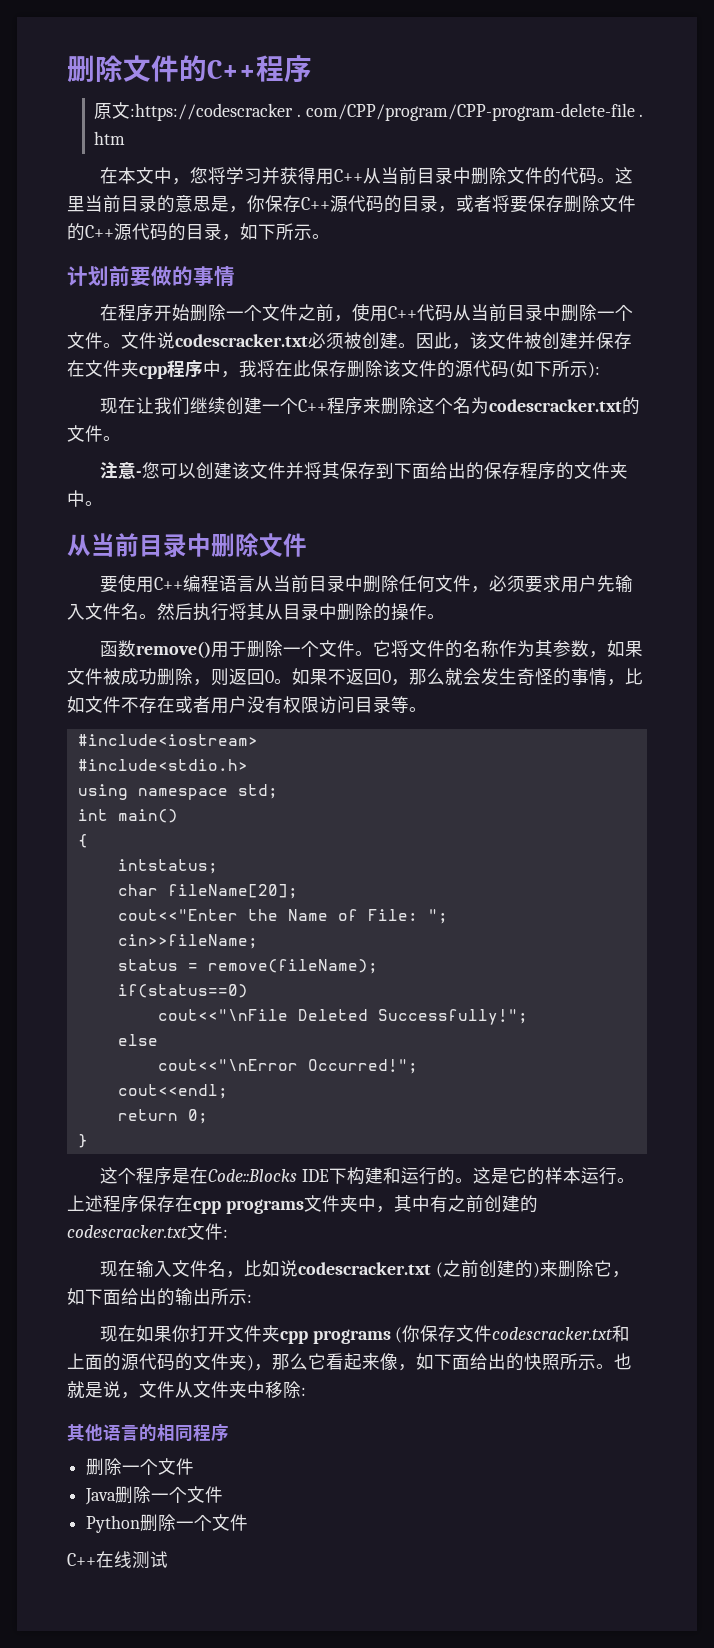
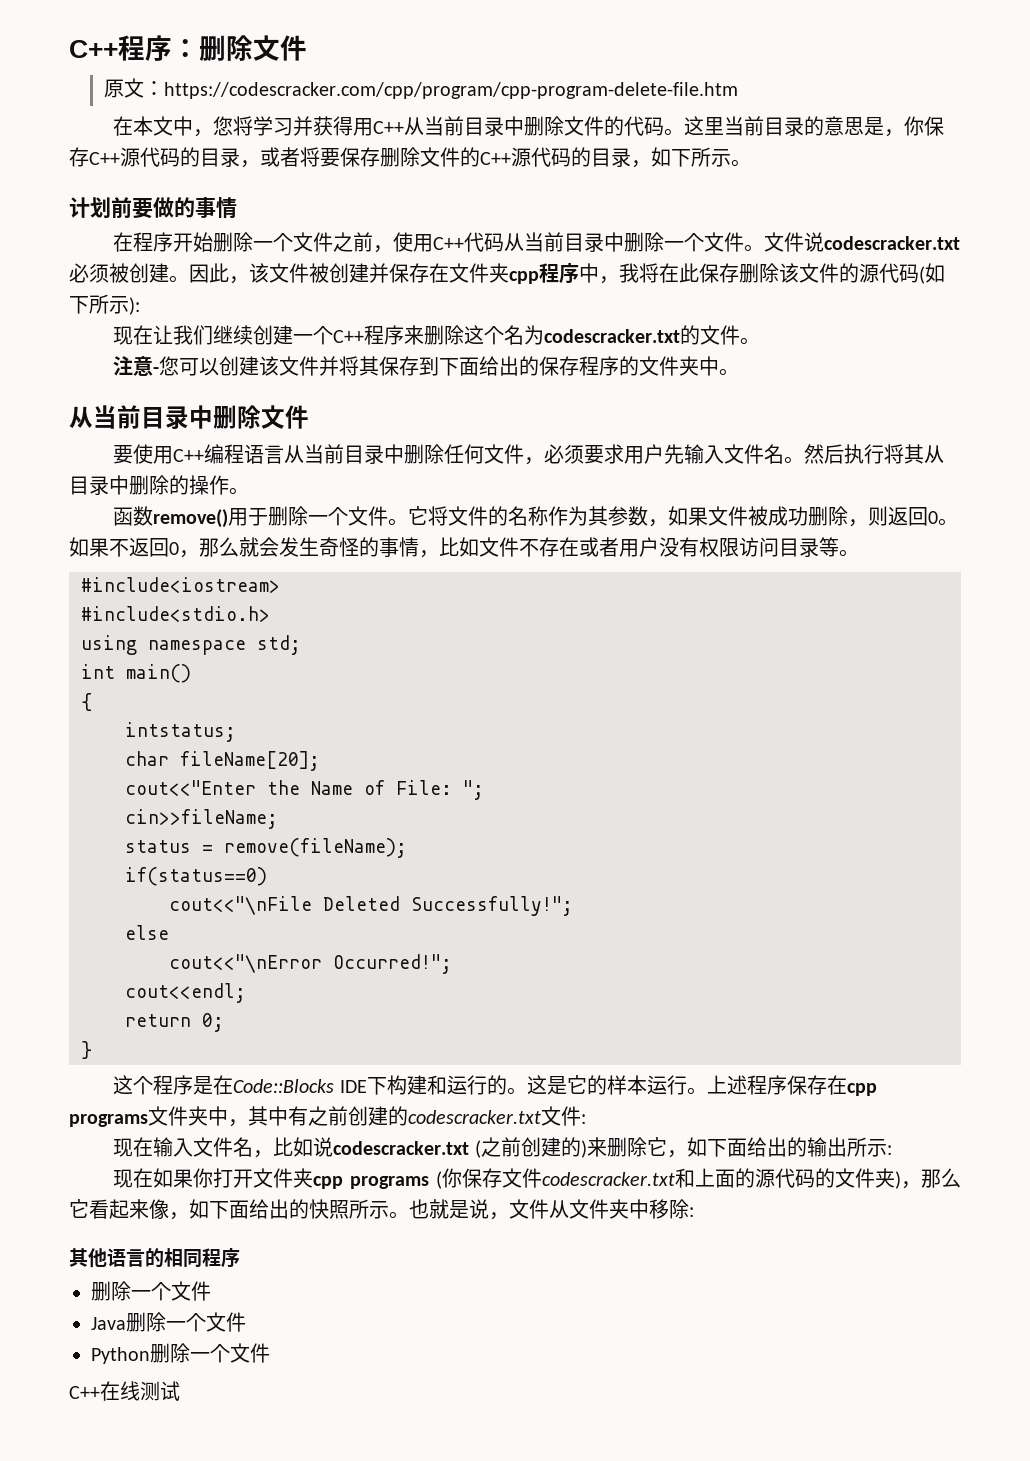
- 删除文件的C++程序
+ C++程序：删除文件
- 原文:https://codescracker . com/CPP/program/CPP-program-delete-file . htm
+ 原文：https://codescracker.com/cpp/program/cpp-program-delete-file.htm

